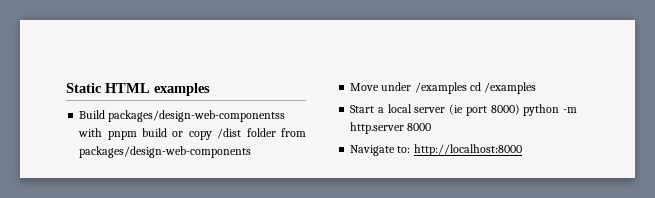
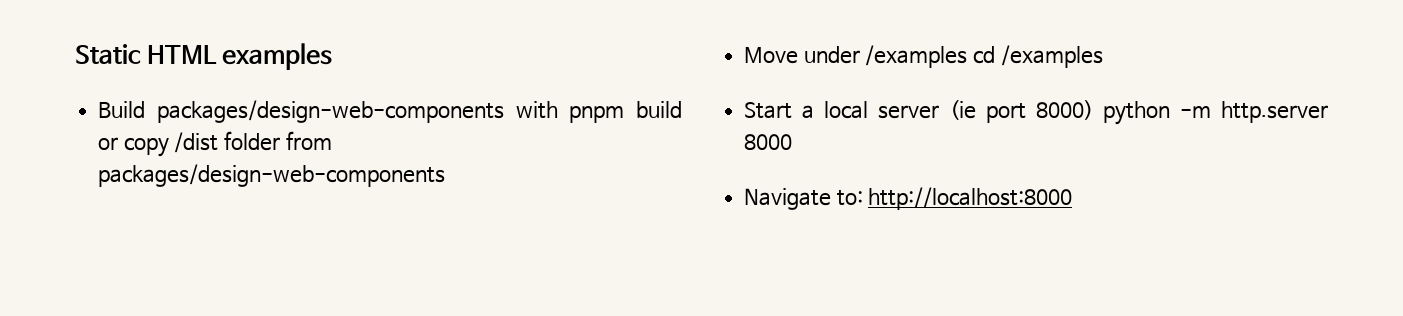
- Build packages/design-web-componentss with pnpm build or copy /dist folder from packages/design-web-components
+ Build packages/design-web-components with pnpm build or copy /dist folder from packages/design-web-components

